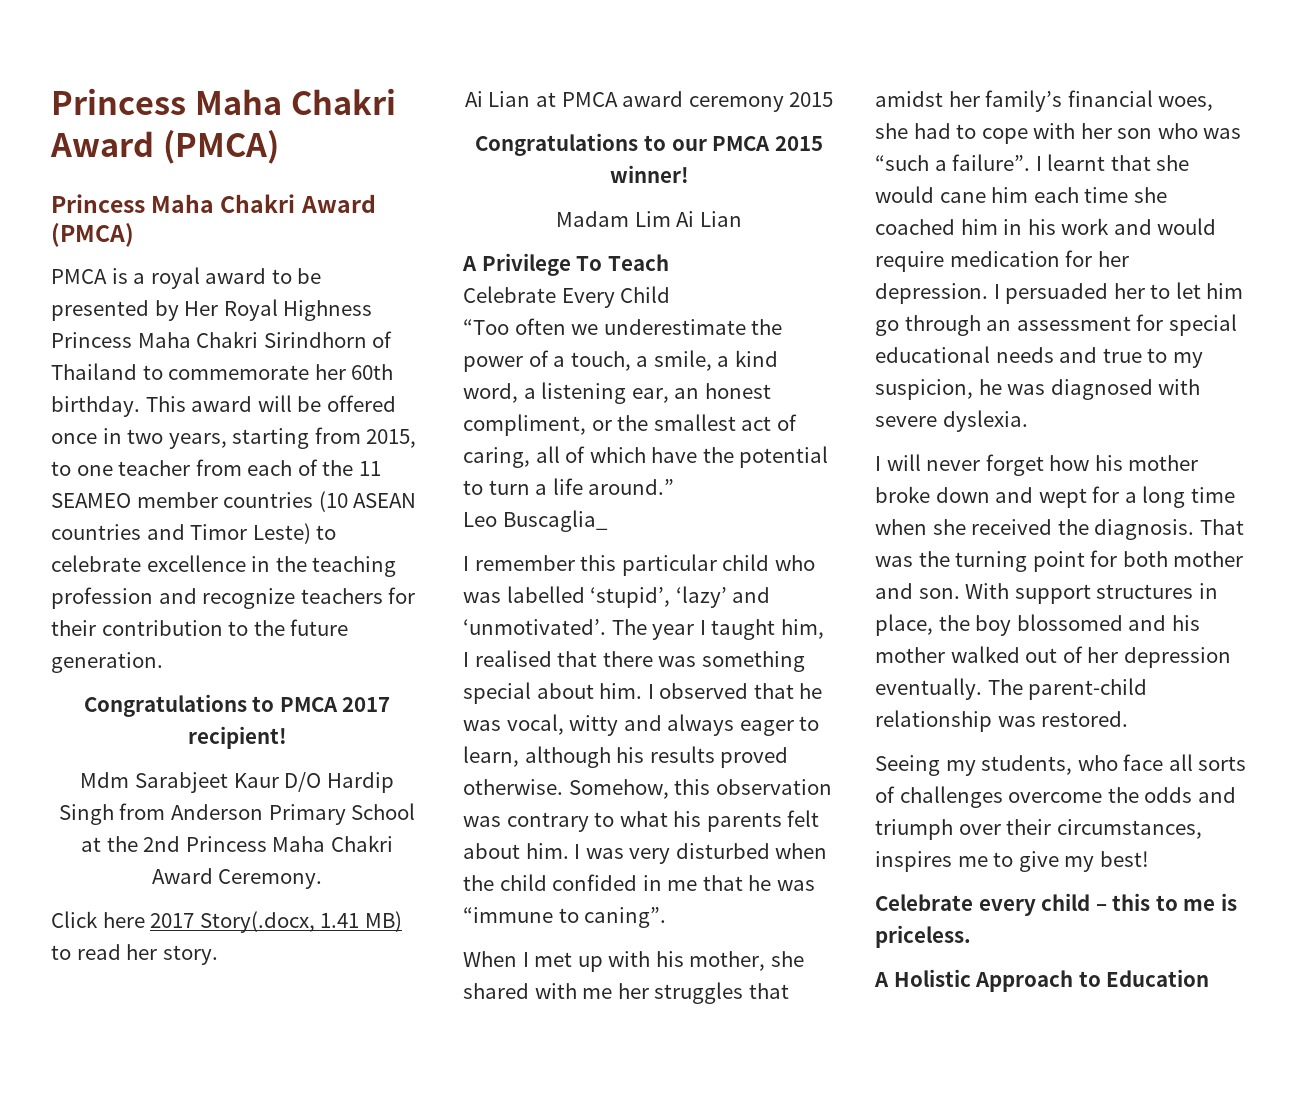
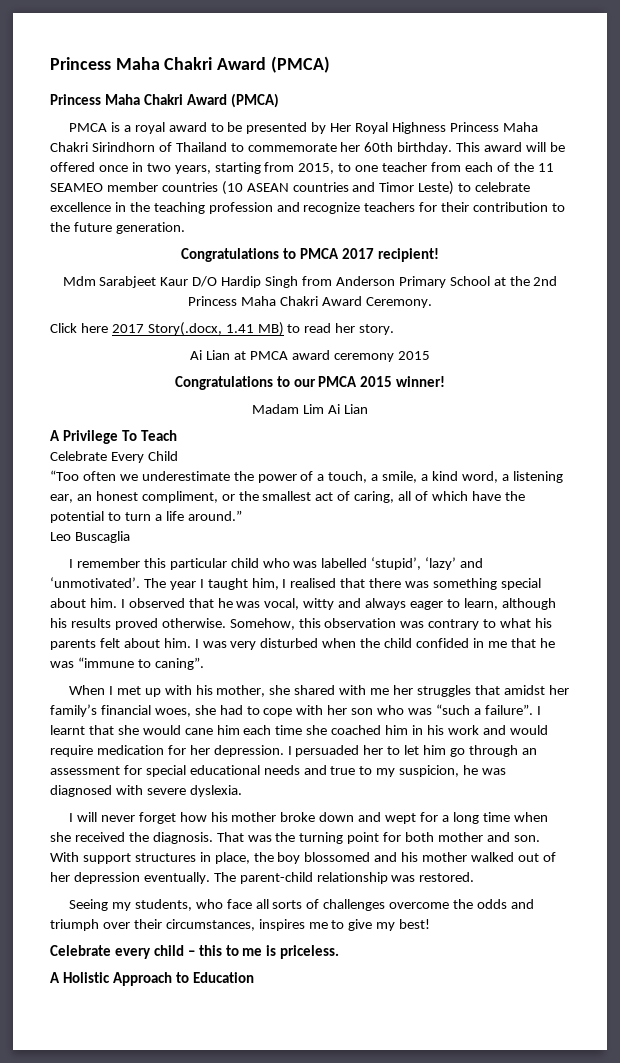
- Leo Buscaglia_
+ Leo Buscaglia

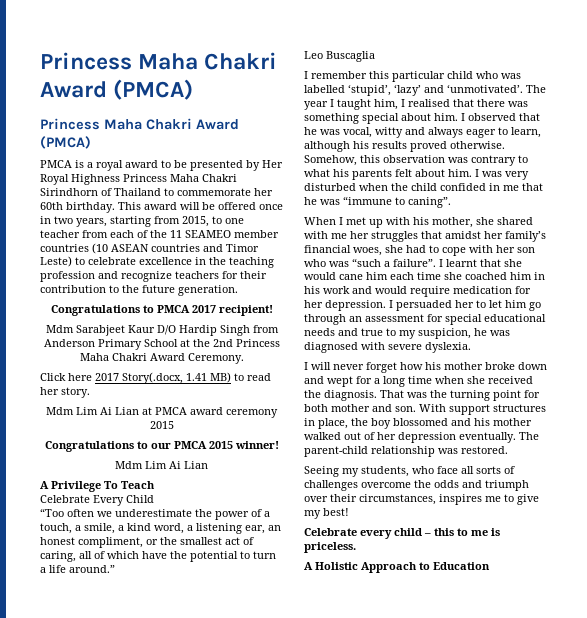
- Ai Lian at PMCA award ceremony 2015
+ Mdm Lim Ai Lian at PMCA award ceremony 2015
  Congratulations to our PMCA 2015 winner!
- Madam Lim Ai Lian
+ Mdm Lim Ai Lian

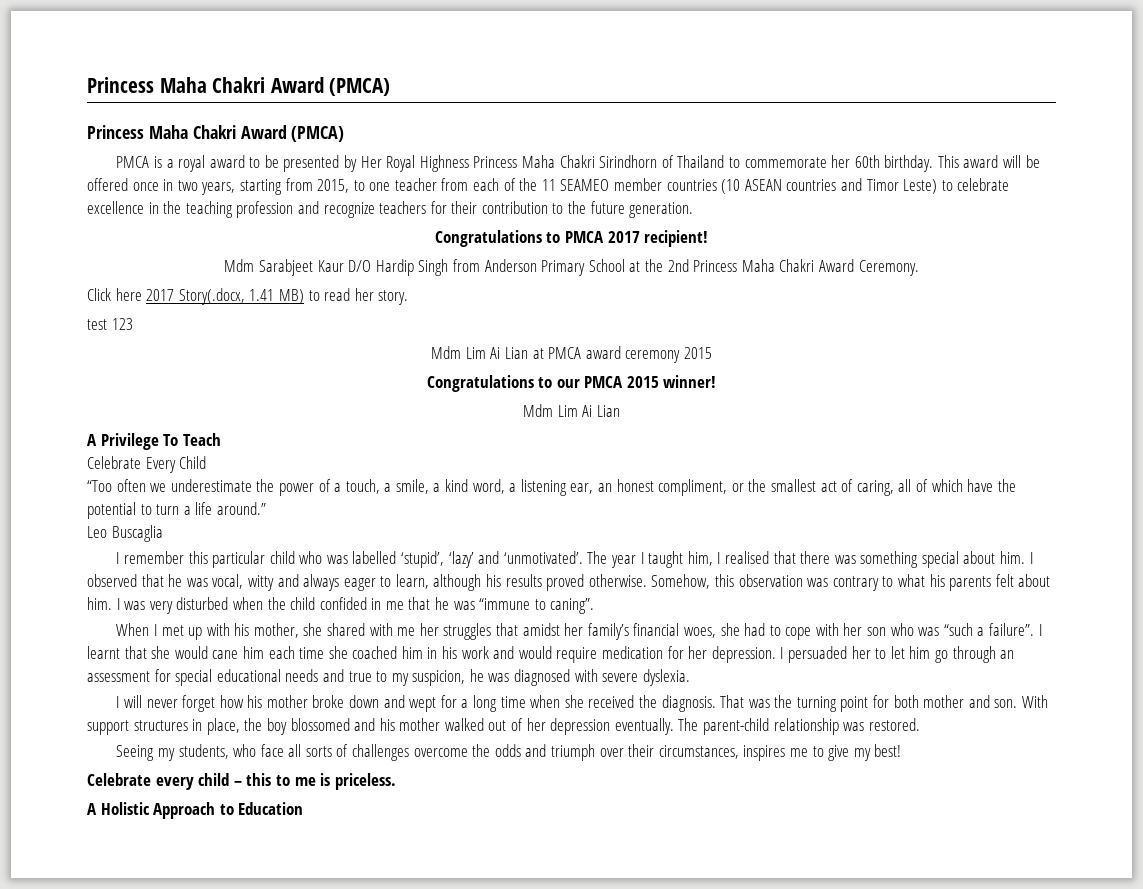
+ test 123

